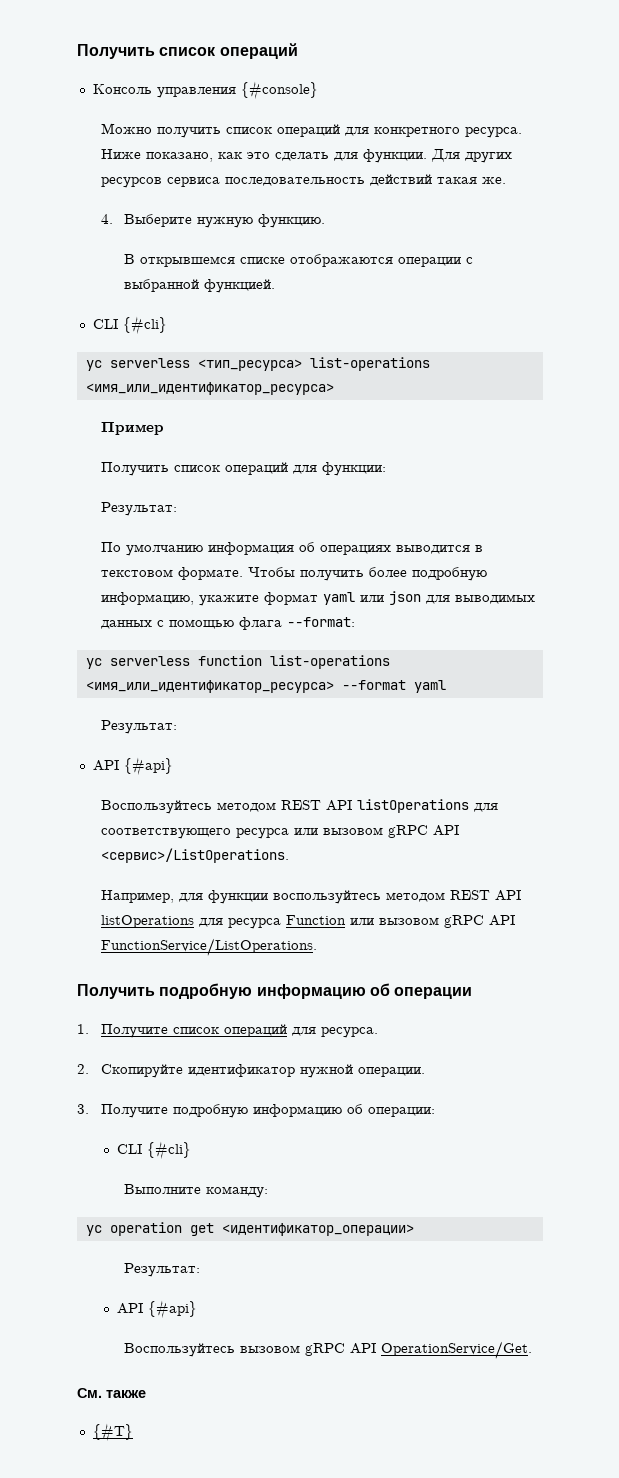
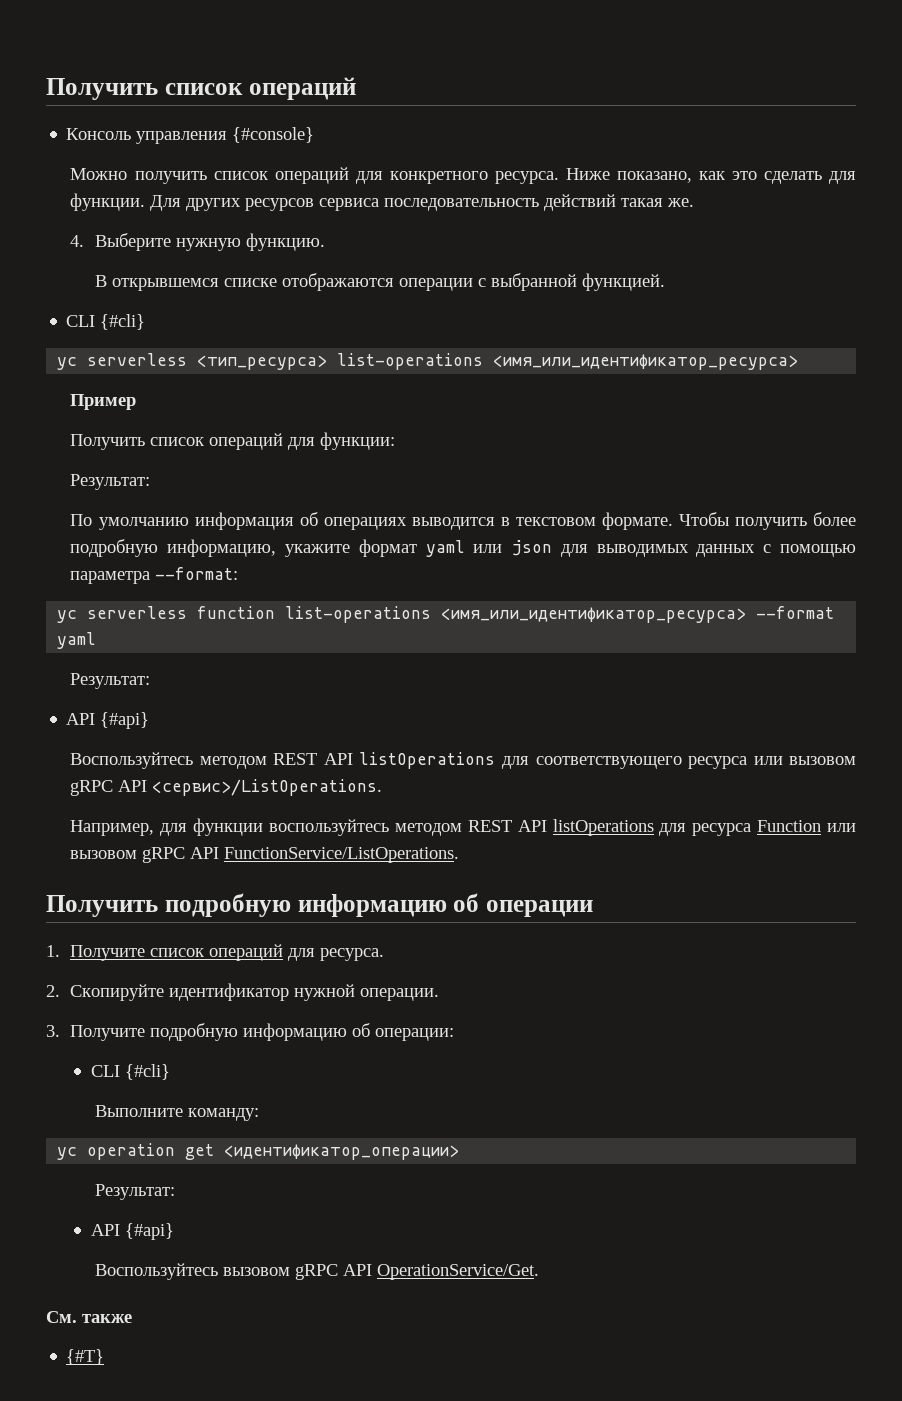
- Чтобы получить более подробную информацию, укажите формат yaml или json для выводимых данных с помощью флага --format:
+ Чтобы получить более подробную информацию, укажите формат yaml или json для выводимых данных с помощью параметра --format:

